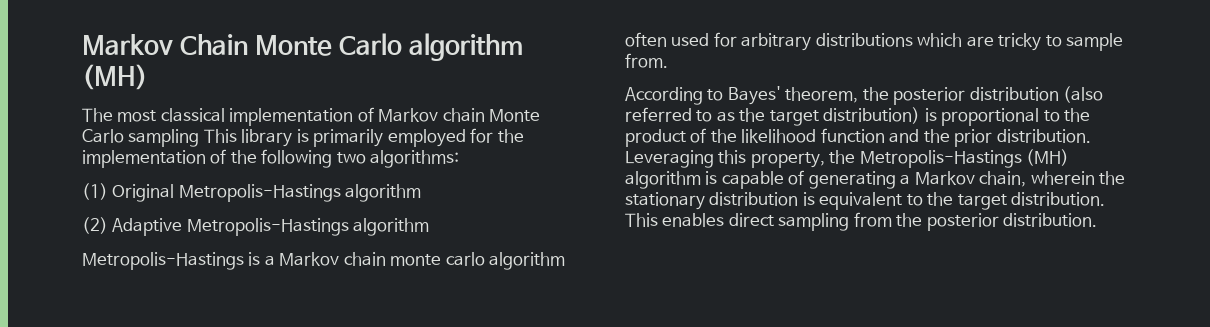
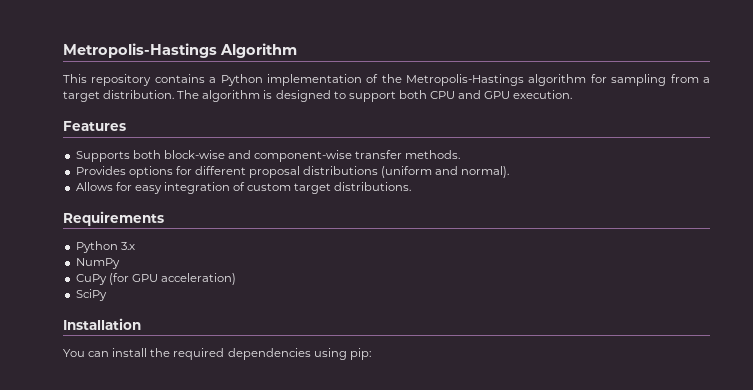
- Markov Chain Monte Carlo algorithm (MH)
- The most classical implementation of Markov chain Monte Carlo sampling This library is primarily employed for the implementation of the following two algorithms:
- (1) Original Metropolis-Hastings algorithm
- (2) Adaptive Metropolis-Hastings algorithm
- Metropolis-Hastings is a Markov chain monte carlo algorithm often used for arbitrary distributions which are tricky to sample from.
- According to Bayes' theorem, the posterior distribution (also referred to as the target distribution) is proportional to the product of the likelihood function and the prior distribution. Leveraging this property, the Metropolis-Hastings (MH) algorithm is capable of generating a Markov chain, wherein the stationary distribution is equivalent to the target distribution. This enables direct sampling from the posterior distribution.
+ Metropolis-Hastings Algorithm
+ This repository contains a Python implementation of the Metropolis-Hastings algorithm for sampling from a target distribution. The algorithm is designed to support both CPU and GPU execution.
+ Features
+ Supports both block-wise and component-wise transfer methods.
+ Provides options for different proposal distributions (uniform and normal).
+ Allows for easy integration of custom target distributions.
+ Requirements
+ Python 3.x
+ NumPy
+ CuPy (for GPU acceleration)
+ SciPy
+ Installation
+ You can install the required dependencies using pip:

